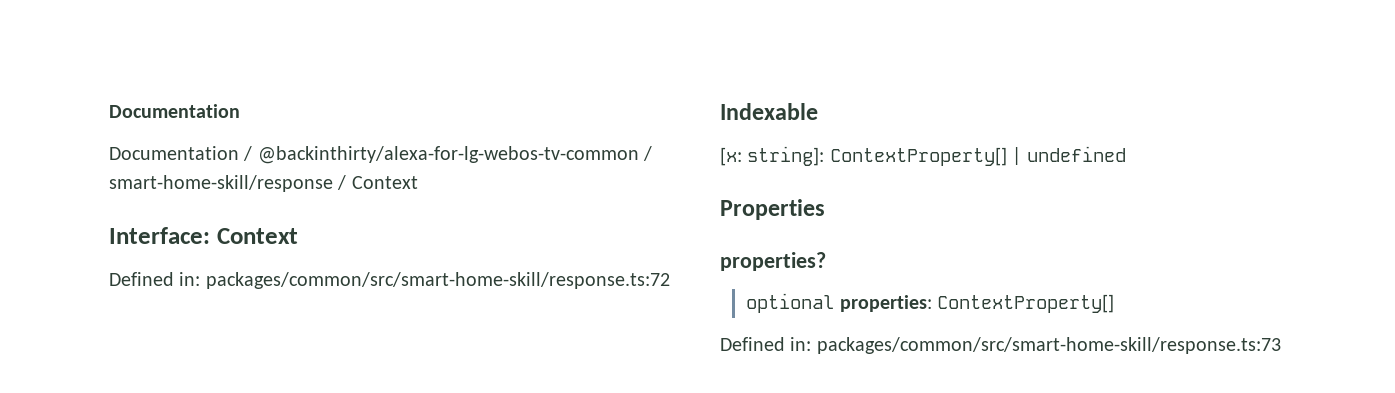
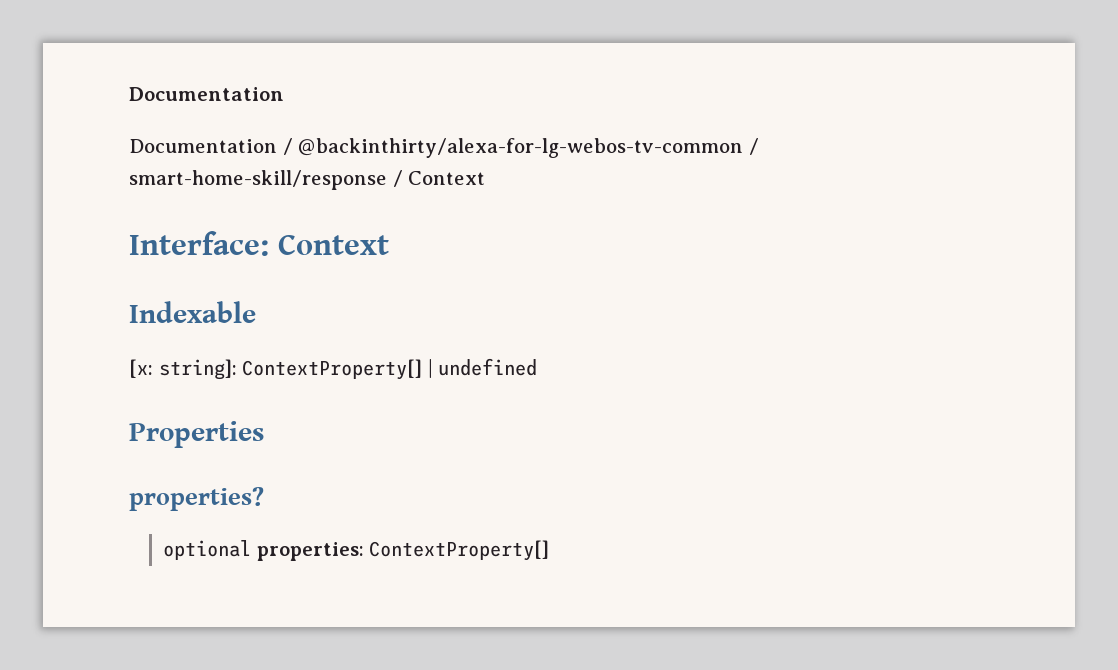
- Defined in: packages/common/src/smart-home-skill/response.ts:72
- Defined in: packages/common/src/smart-home-skill/response.ts:73

